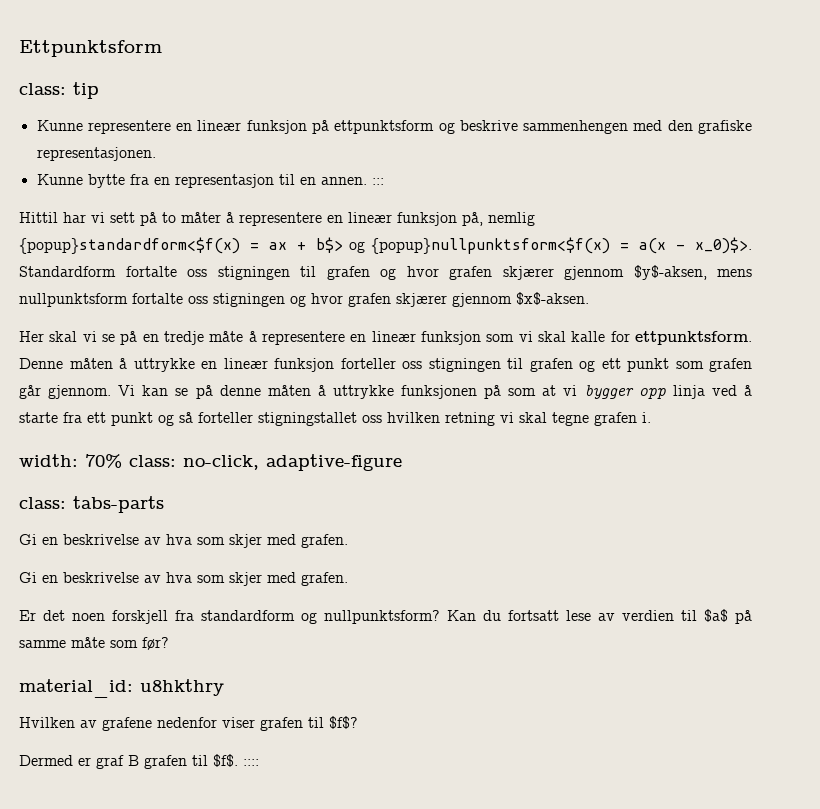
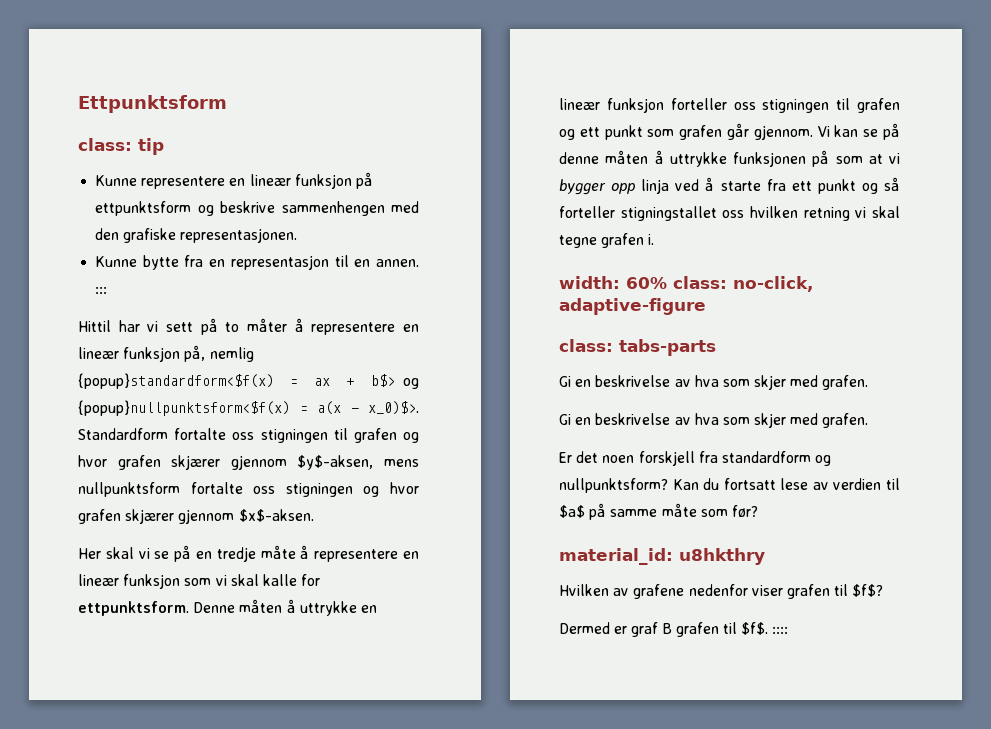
- width: 70% class: no-click, adaptive-figure
+ width: 60% class: no-click, adaptive-figure

